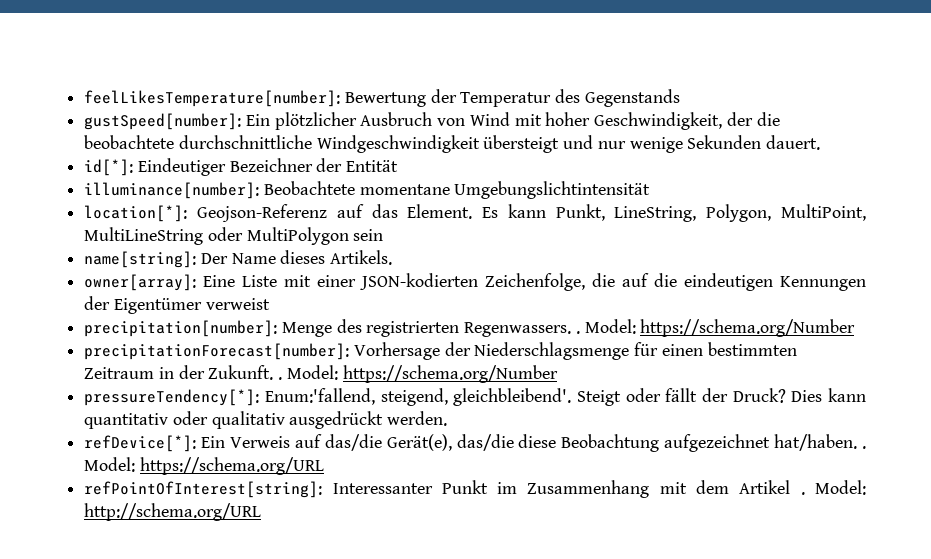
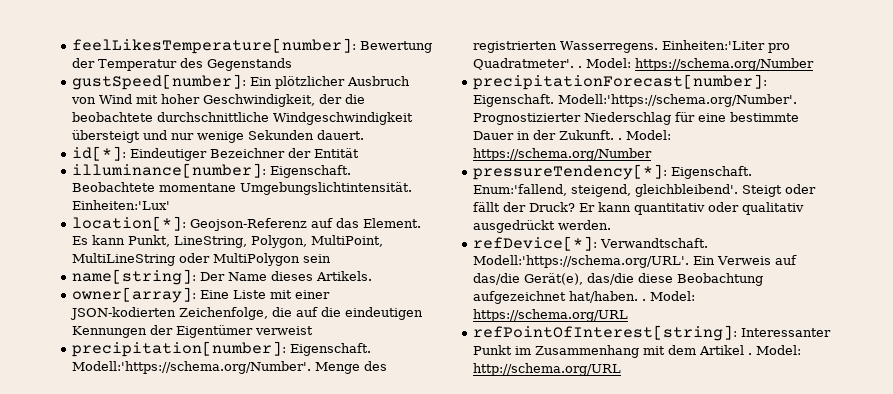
- illuminance[number]: Beobachtete momentane Umgebungslichtintensität
+ illuminance[number]: Eigenschaft. Beobachtete momentane Umgebungslichtintensität. Einheiten:'Lux'
- precipitation[number]: Menge des registrierten Regenwassers. .
+ precipitation[number]: Eigenschaft. Modell:'https://schema.org/Number'. Menge des registrierten Wasserregens. Einheiten:'Liter pro Quadratmeter'. .
- precipitationForecast[number]: Vorhersage der Niederschlagsmenge für einen bestimmten Zeitraum in der Zukunft. .
+ precipitationForecast[number]: Eigenschaft. Modell:'https://schema.org/Number'. Prognostizierter Niederschlag für eine bestimmte Dauer in der Zukunft. .
- pressureTendency[*]: Enum:'fallend, steigend, gleichbleibend'.
+ pressureTendency[*]: Eigenschaft. Enum:'fallend, steigend, gleichbleibend'.
- Dies kann quantitativ oder qualitativ ausgedrückt werden.
+ Er kann quantitativ oder qualitativ ausgedrückt werden.
- refDevice[*]: Ein Verweis auf das/die Gerät(e), das/die diese Beobachtung aufgezeichnet hat/haben. .
+ refDevice[*]: Verwandtschaft. Modell:'https://schema.org/URL'. Ein Verweis auf das/die Gerät(e), das/die diese Beobachtung aufgezeichnet hat/haben. .

